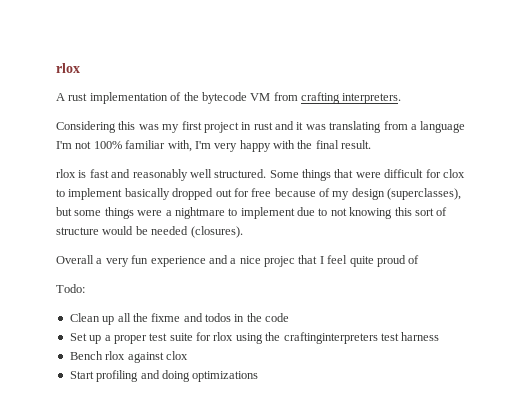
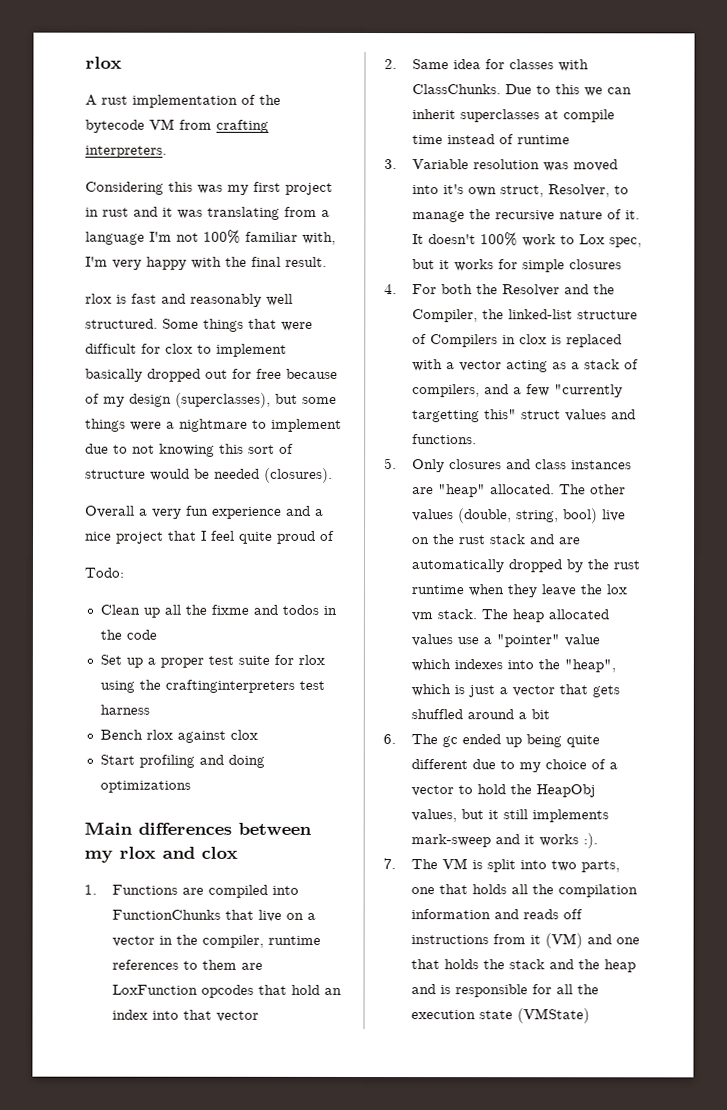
- Overall a very fun experience and a nice projec that I feel quite proud of
+ Overall a very fun experience and a nice project that I feel quite proud of
+ Main differences between my rlox and clox
+ 1. Functions are compiled into FunctionChunks that live on a vector in the compiler, runtime references to them are LoxFunction opcodes that hold an index into that vector
+ 2. Same idea for classes with ClassChunks. Due to this we can inherit superclasses at compile time instead of runtime
+ 3. Variable resolution was moved into it's own struct, Resolver, to manage the recursive nature of it. It doesn't 100% work to Lox spec, but it works for simple closures
+ 4. For both the Resolver and the Compiler, the linked-list structure of Compilers in clox is replaced with a vector acting as a stack of compilers, and a few "currently targetting this" struct values and functions.
+ 5. Only closures and class instances are "heap" allocated. The other values (double, string, bool) live on the rust stack and are automatically dropped by the rust runtime when they leave the lox vm stack. The heap allocated values use a "pointer" value which indexes into the "heap", which is just a vector that gets shuffled around a bit
+ 6. The gc ended up being quite different due to my choice of a vector to hold the HeapObj values, but it still implements mark-sweep and it works :).
+ 7. The VM is split into two parts, one that holds all the compilation information and reads off instructions from it (VM) and one that holds the stack and the heap and is responsible for all the execution state (VMState)

